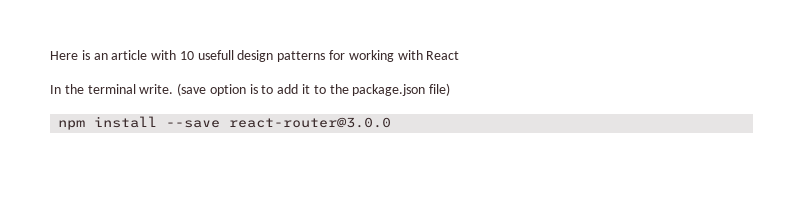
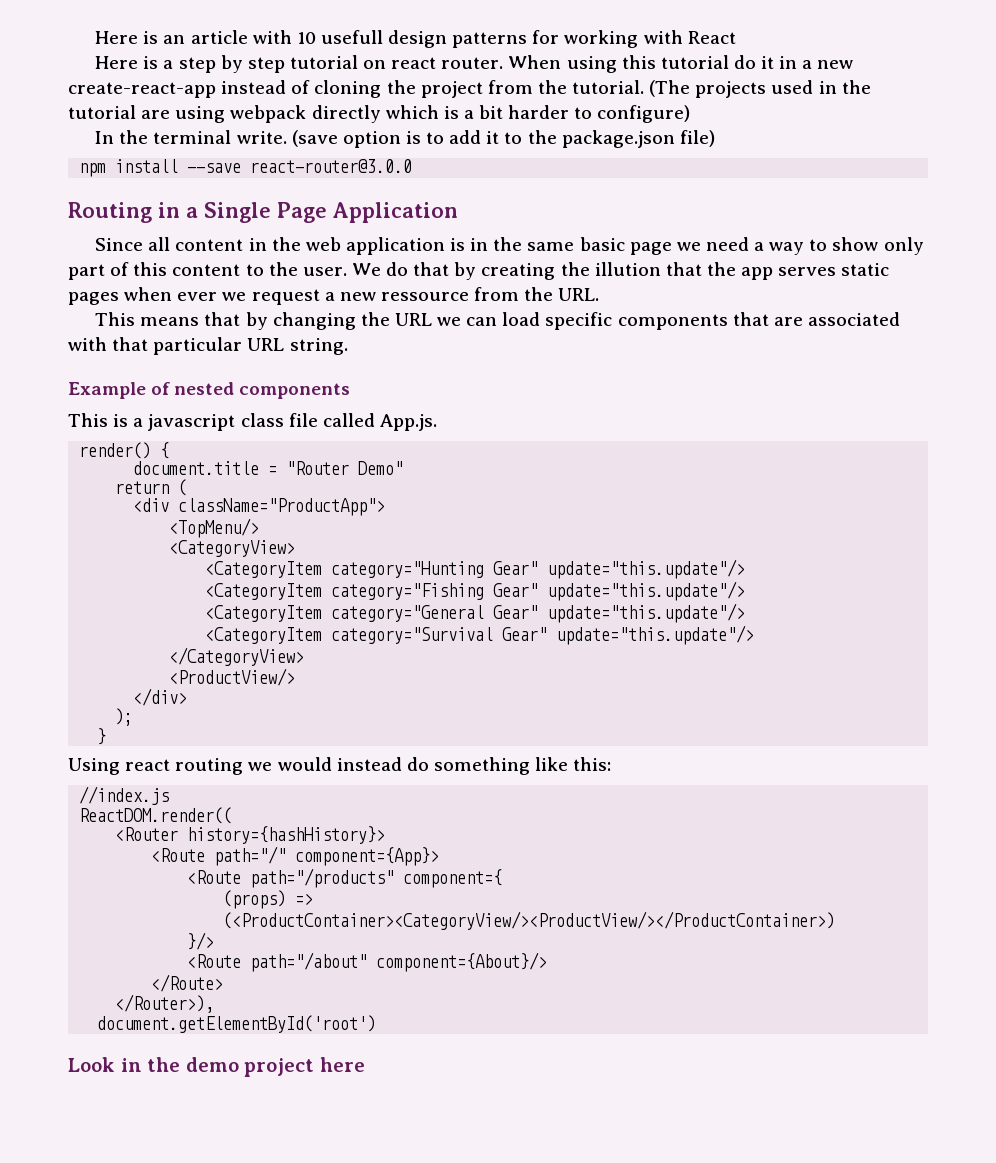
+ Here is a step by step tutorial on react router. When using this tutorial do it in a new create-react-app instead of cloning the project from the tutorial. (The projects used in the tutorial are using webpack directly which is a bit harder to configure)
+ Routing in a Single Page Application
+ Since all content in the web application is in the same basic page we need a way to show only part of this content to the user. We do that by creating the illution that the app serves static pages when ever we request a new ressource from the URL.
+ This means that by changing the URL we can load specific components that are associated with that particular URL string.
+ Example of nested components
+ This is a javascript class file called App.js.
+ render() {
+ document.title = "Router Demo"
+ return (
+ <div className="ProductApp">
+ <TopMenu/>
+ <CategoryView>
+ <CategoryItem category="Hunting Gear" update="this.update"/>
+ <CategoryItem category="Fishing Gear" update="this.update"/>
+ <CategoryItem category="General Gear" update="this.update"/>
+ <CategoryItem category="Survival Gear" update="this.update"/>
+ </CategoryView>
+ <ProductView/>
+ </div>
+ );
+ }
+ Using react routing we would instead do something like this:
+ //index.js
+ ReactDOM.render((
+ <Router history={hashHistory}>
+ <Route path="/" component={App}>
+ <Route path="/products" component={
+ (props) => (<ProductContainer><CategoryView/><ProductView/></ProductContainer>)
+ }/>
+ <Route path="/about" component={About}/>
+ </Route>
+ </Router>),
+ document.getElementById('root')
+ Look in the demo project here

